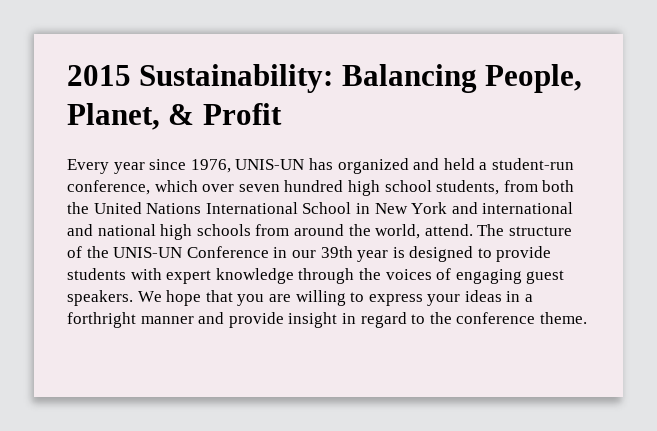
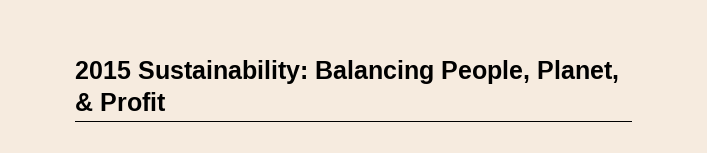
- Every year since 1976, UNIS-UN has organized and held a student-run conference, which over seven hundred high school students, from both the United Nations International School in New York and international and national high schools from around the world, attend. The structure of the UNIS-UN Conference in our 39th year is designed to provide students with expert knowledge through the voices of engaging guest speakers. We hope that you are willing to express your ideas in a forthright manner and provide insight in regard to the conference theme.

